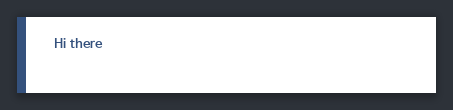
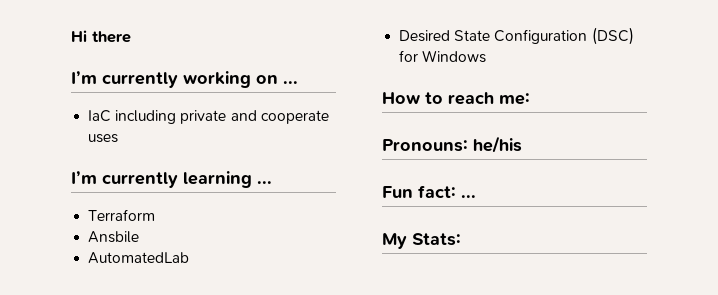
+ I’m currently working on ...
+ IaC including private and cooperate uses
+ I’m currently learning ...
+ Terraform
+ Ansbile
+ AutomatedLab
+ Desired State Configuration (DSC) for Windows
+ How to reach me:
+ Pronouns: he/his
+ Fun fact: ...
+ My Stats:

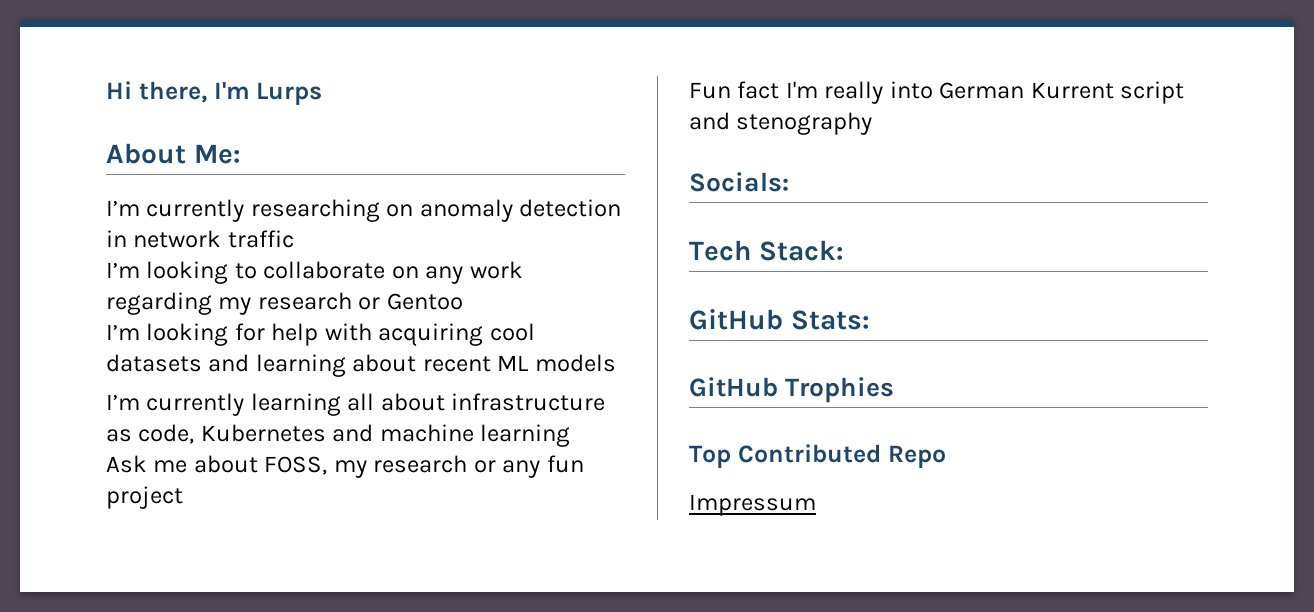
- Hi there
- I’m currently working on ...
- IaC including private and cooperate uses
- I’m currently learning ...
- Terraform
- Ansbile
- AutomatedLab
- Desired State Configuration (DSC) for Windows
- How to reach me:
- Pronouns: he/his
- Fun fact: ...
- My Stats:
+ Hi there, I'm Lurps
+ About Me:
+ I’m currently researching on anomaly detection in network traffic
+ I’m looking to collaborate on any work regarding my research or Gentoo
+ I’m looking for help with acquiring cool datasets and learning about recent ML models
+ I’m currently learning all about infrastructure as code, Kubernetes and machine learning
+ Ask me about FOSS, my research or any fun project
+ Fun fact I'm really into German Kurrent script and stenography
+ Socials:
+ Tech Stack:
+ GitHub Stats:
+ GitHub Trophies
+ Top Contributed Repo
+ Impressum

